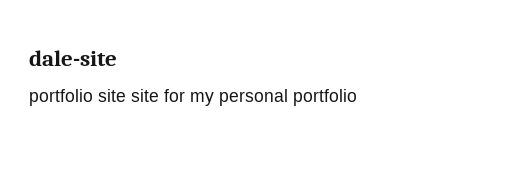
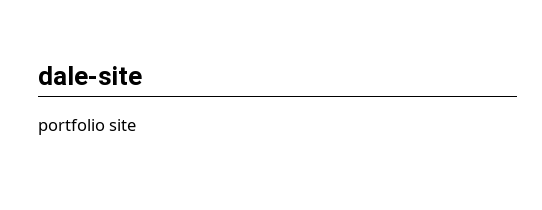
- portfolio site site for my personal portfolio
+ portfolio site

